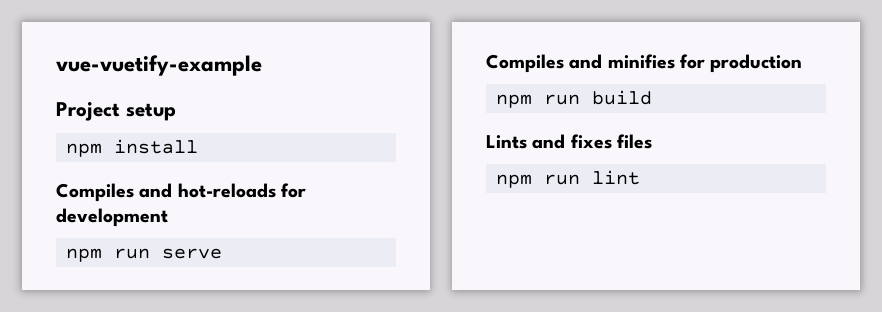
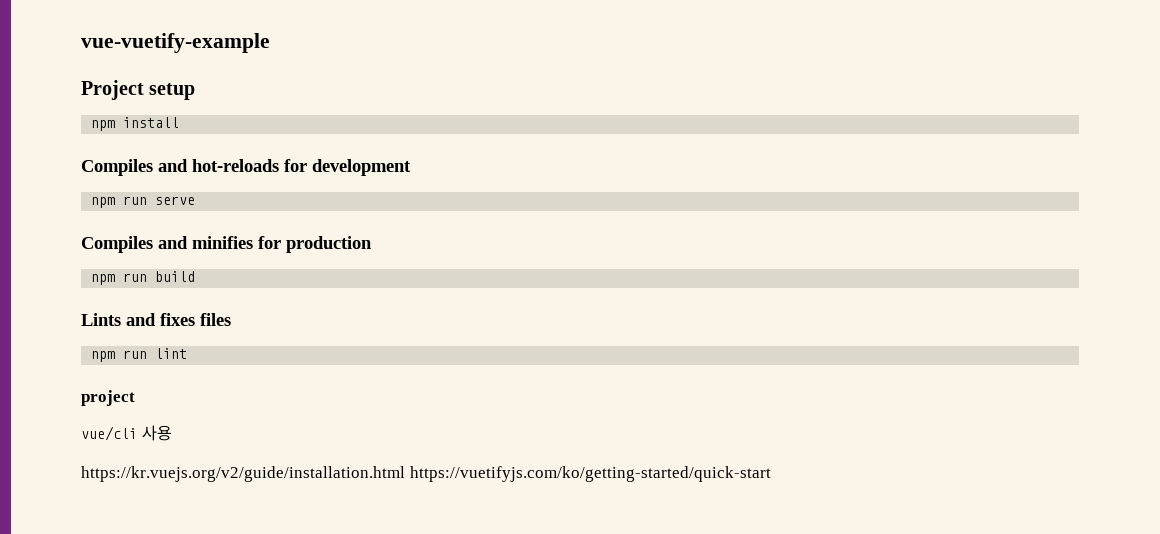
+ project
+ vue/cli 사용
+ https://kr.vuejs.org/v2/guide/installation.html https://vuetifyjs.com/ko/getting-started/quick-start

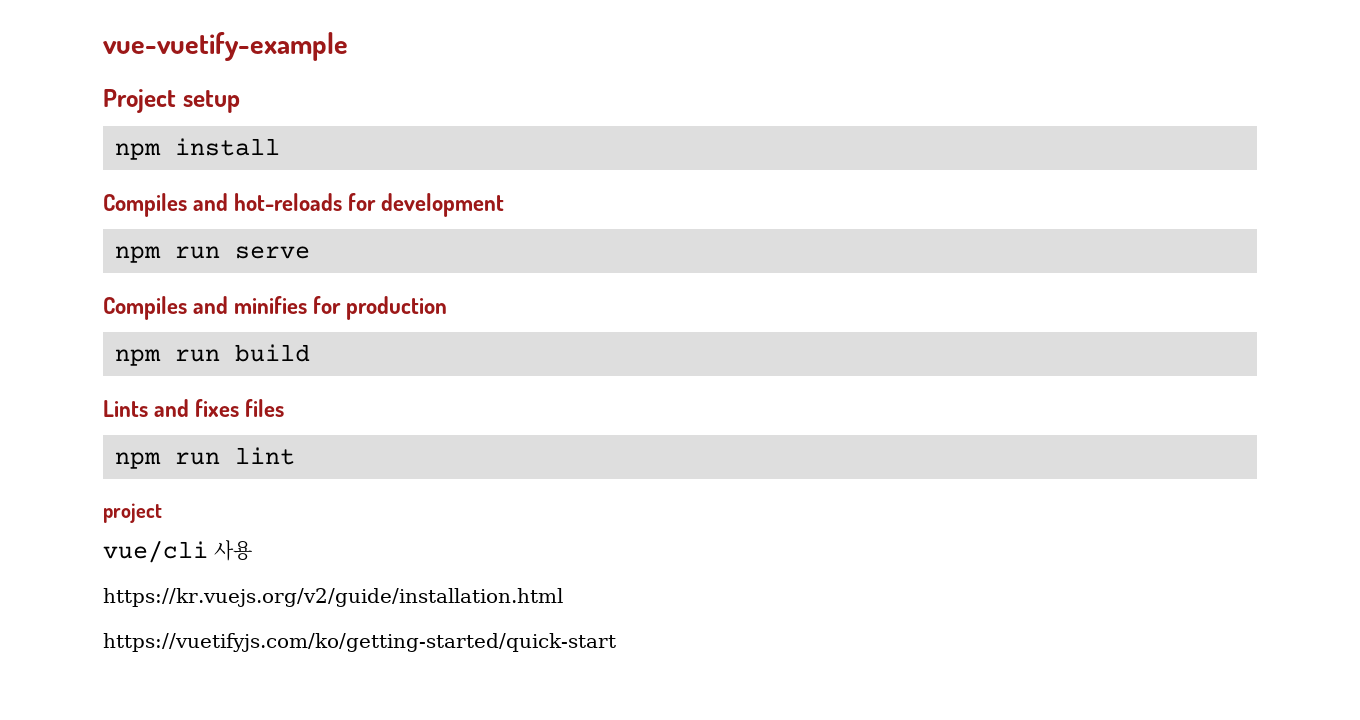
- https://kr.vuejs.org/v2/guide/installation.html https://vuetifyjs.com/ko/getting-started/quick-start
+ https://kr.vuejs.org/v2/guide/installation.html
+ https://vuetifyjs.com/ko/getting-started/quick-start

